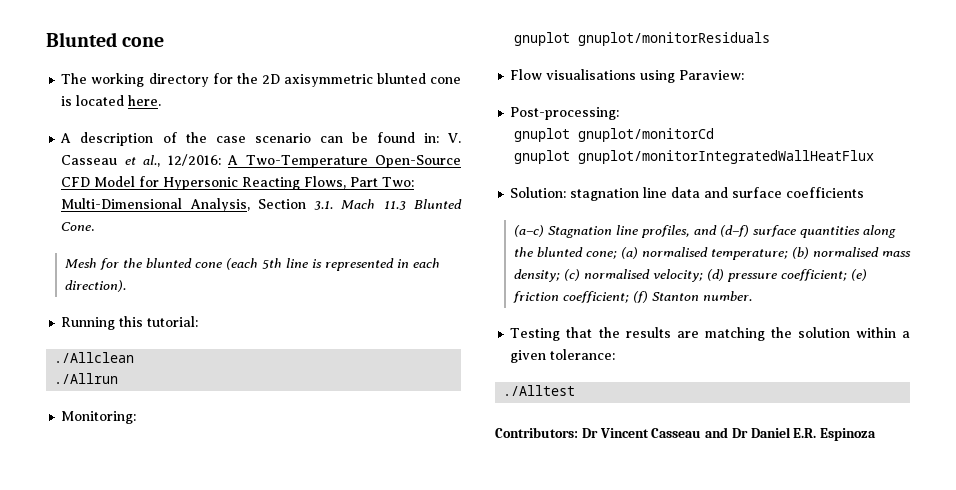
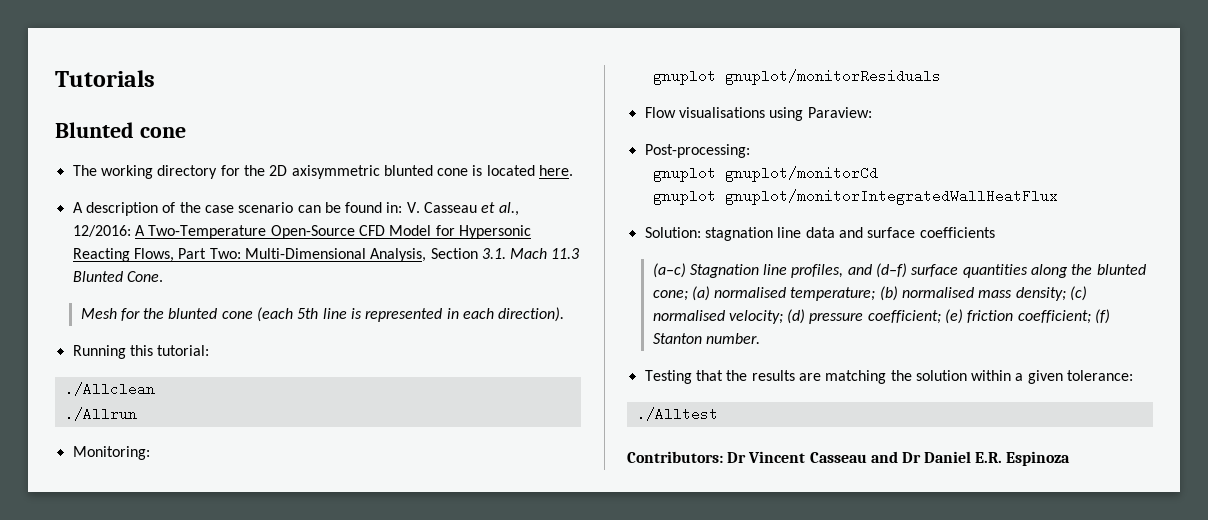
+ Tutorials

